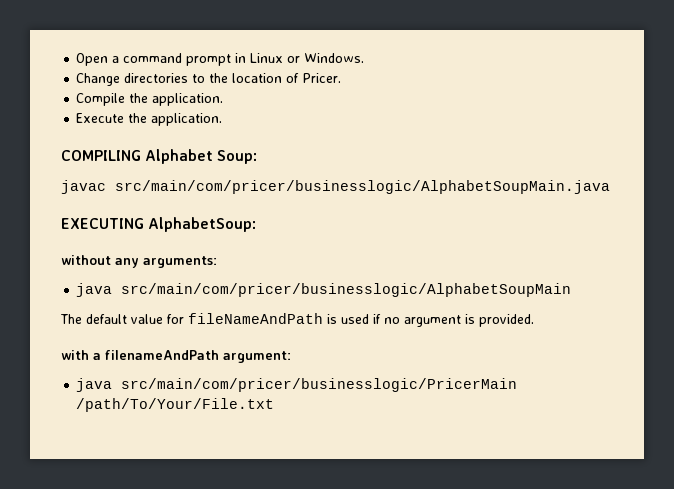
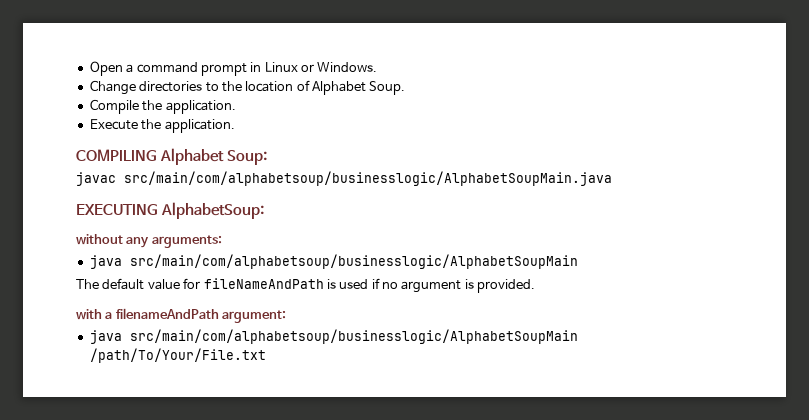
- Change directories to the location of Pricer.
+ Change directories to the location of Alphabet Soup.
- javac src/main/com/pricer/businesslogic/AlphabetSoupMain.java
+ javac src/main/com/alphabetsoup/businesslogic/AlphabetSoupMain.java
  without any arguments:
- java src/main/com/pricer/businesslogic/AlphabetSoupMain
+ java src/main/com/alphabetsoup/businesslogic/AlphabetSoupMain
- java src/main/com/pricer/businesslogic/PricerMain /path/To/Your/File.txt
+ java src/main/com/alphabetsoup/businesslogic/AlphabetSoupMain /path/To/Your/File.txt

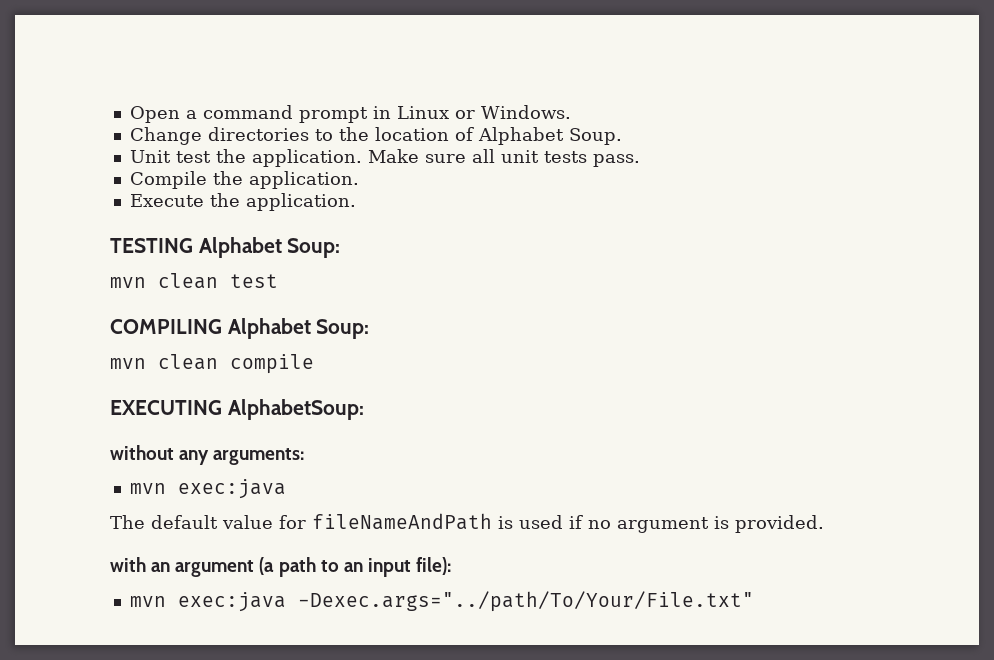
+ Unit test the application. Make sure all unit tests pass.
+ TESTING Alphabet Soup:
+ mvn clean test
- javac src/main/com/alphabetsoup/businesslogic/AlphabetSoupMain.java
+ mvn clean compile
  without any arguments:
- java src/main/com/alphabetsoup/businesslogic/AlphabetSoupMain
+ mvn exec:java
- with a filenameAndPath argument:
- java src/main/com/alphabetsoup/businesslogic/AlphabetSoupMain /path/To/Your/File.txt
+ with an argument (a path to an input file):
+ mvn exec:java -Dexec.args="../path/To/Your/File.txt"

